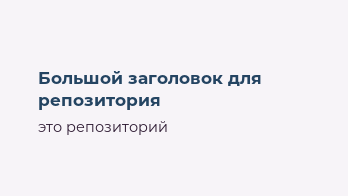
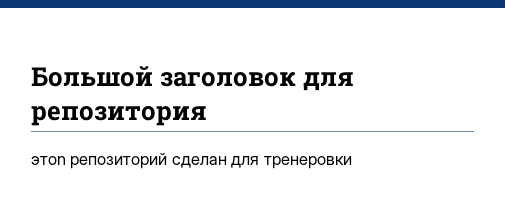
- это репозиторий
+ этоn репозиторий сделан для тренеровки

